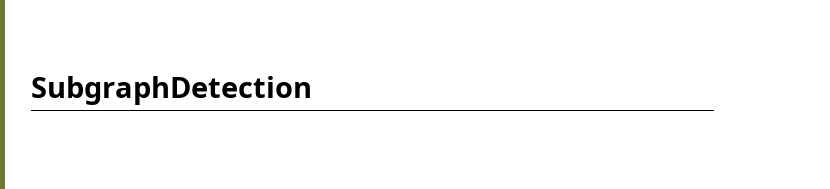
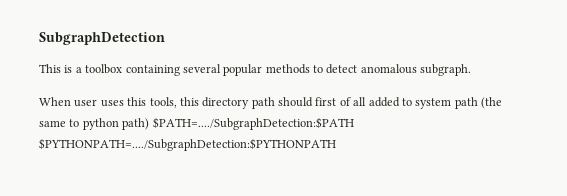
+ This is a toolbox containing several popular methods to detect anomalous subgraph.
+ When user uses this tools, this directory path should first of all added to system path (the same to python path) $PATH=..../SubgraphDetection:$PATH $PYTHONPATH=..../SubgraphDetection:$PYTHONPATH

